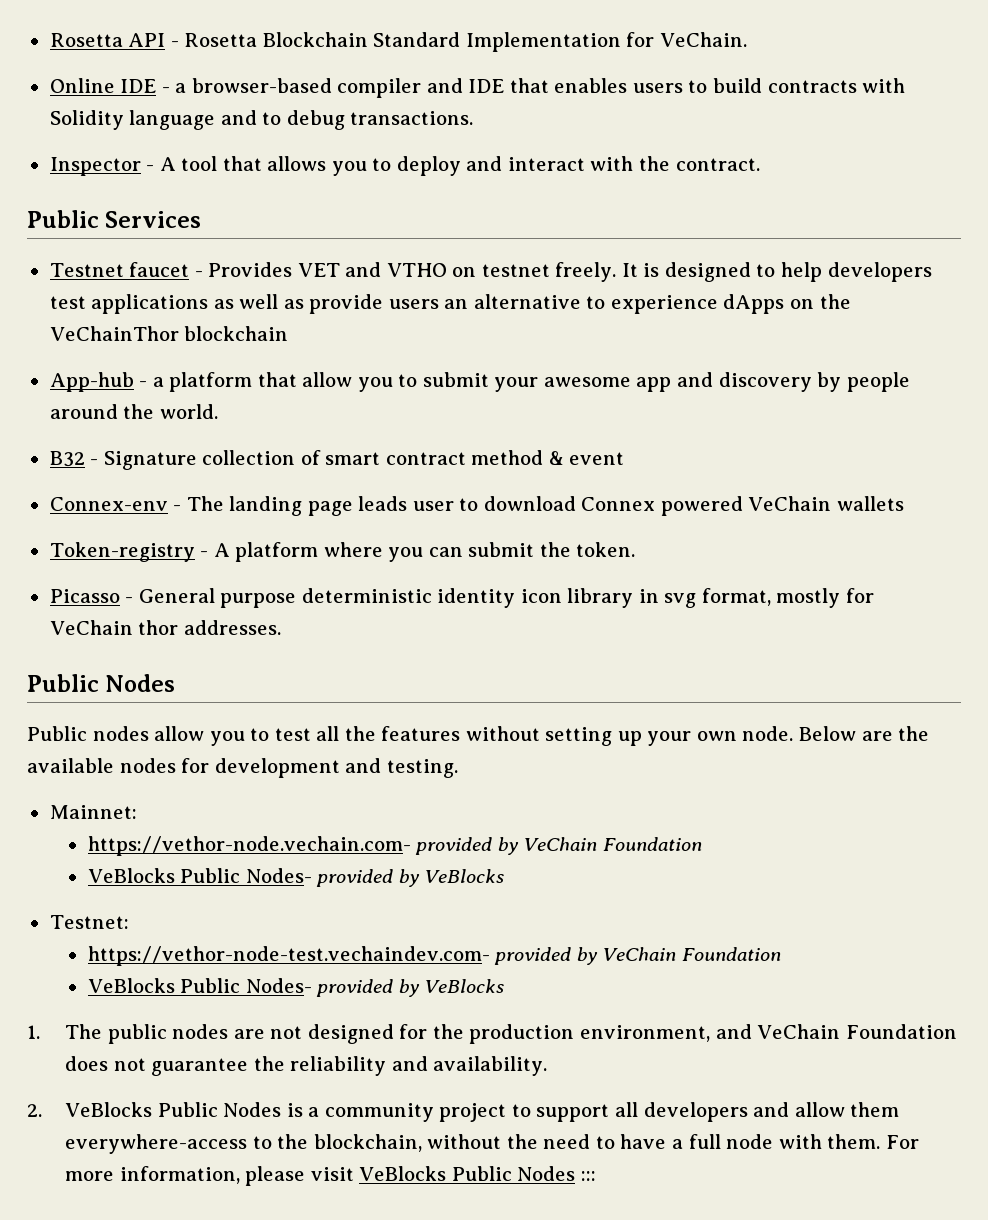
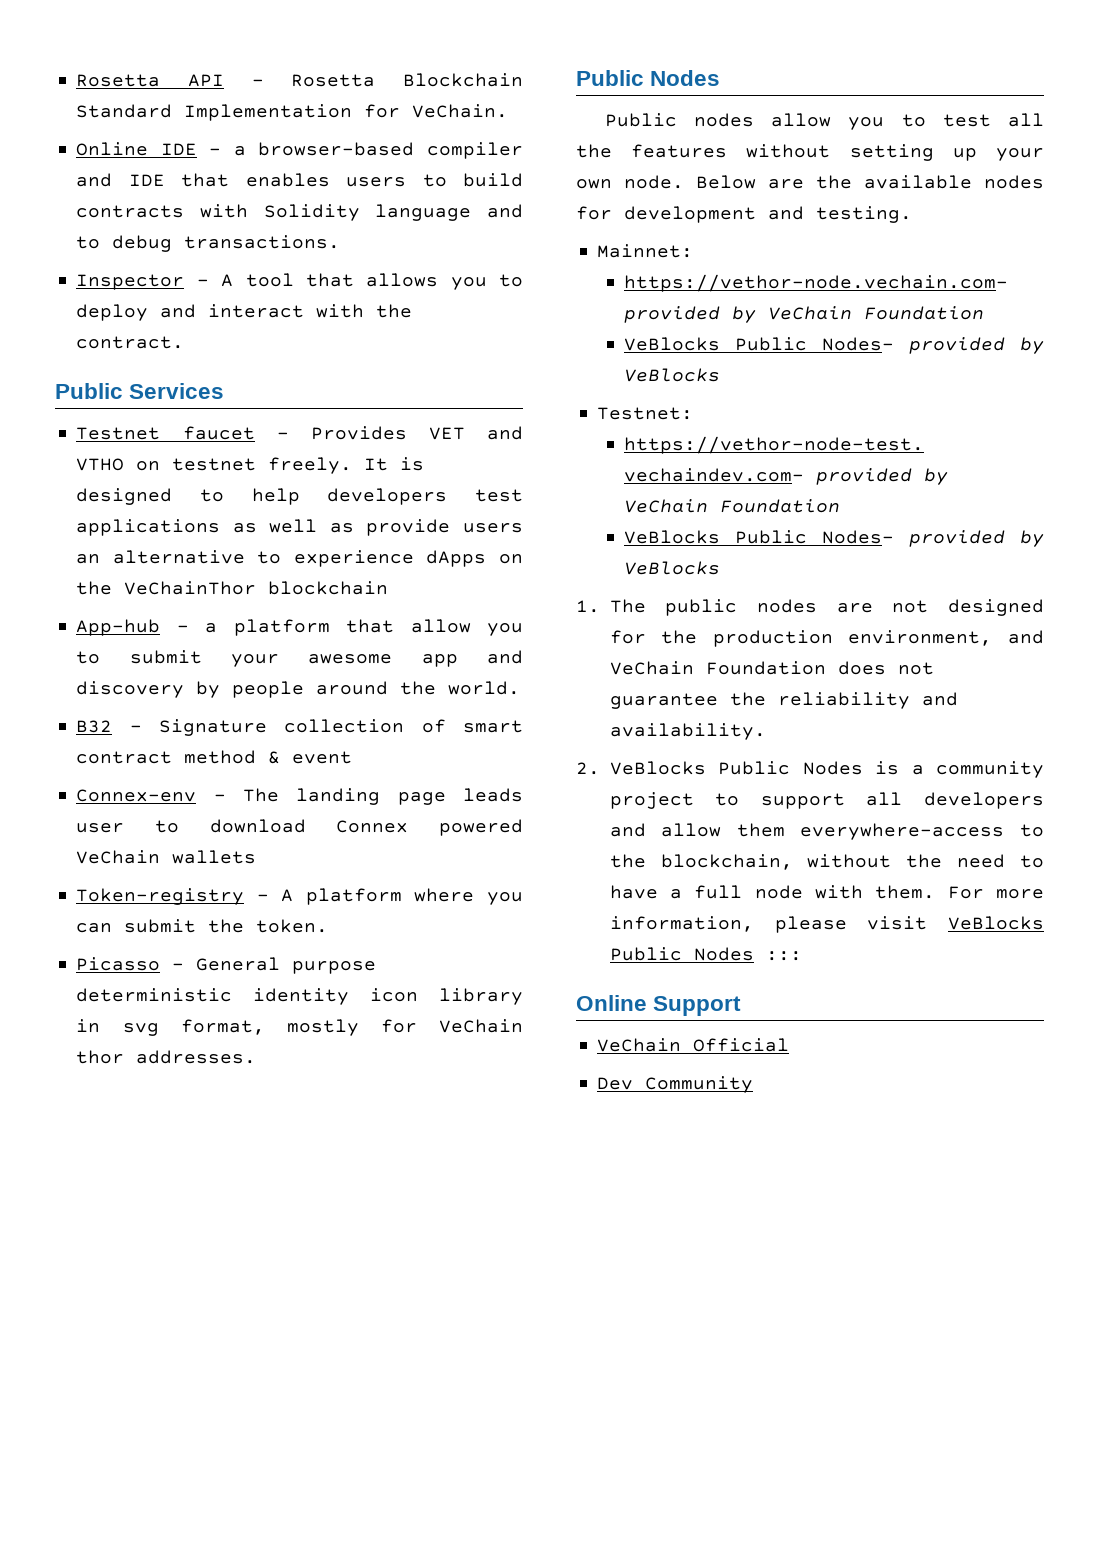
+ Online Support
+ VeChain Official
+ Dev Community

